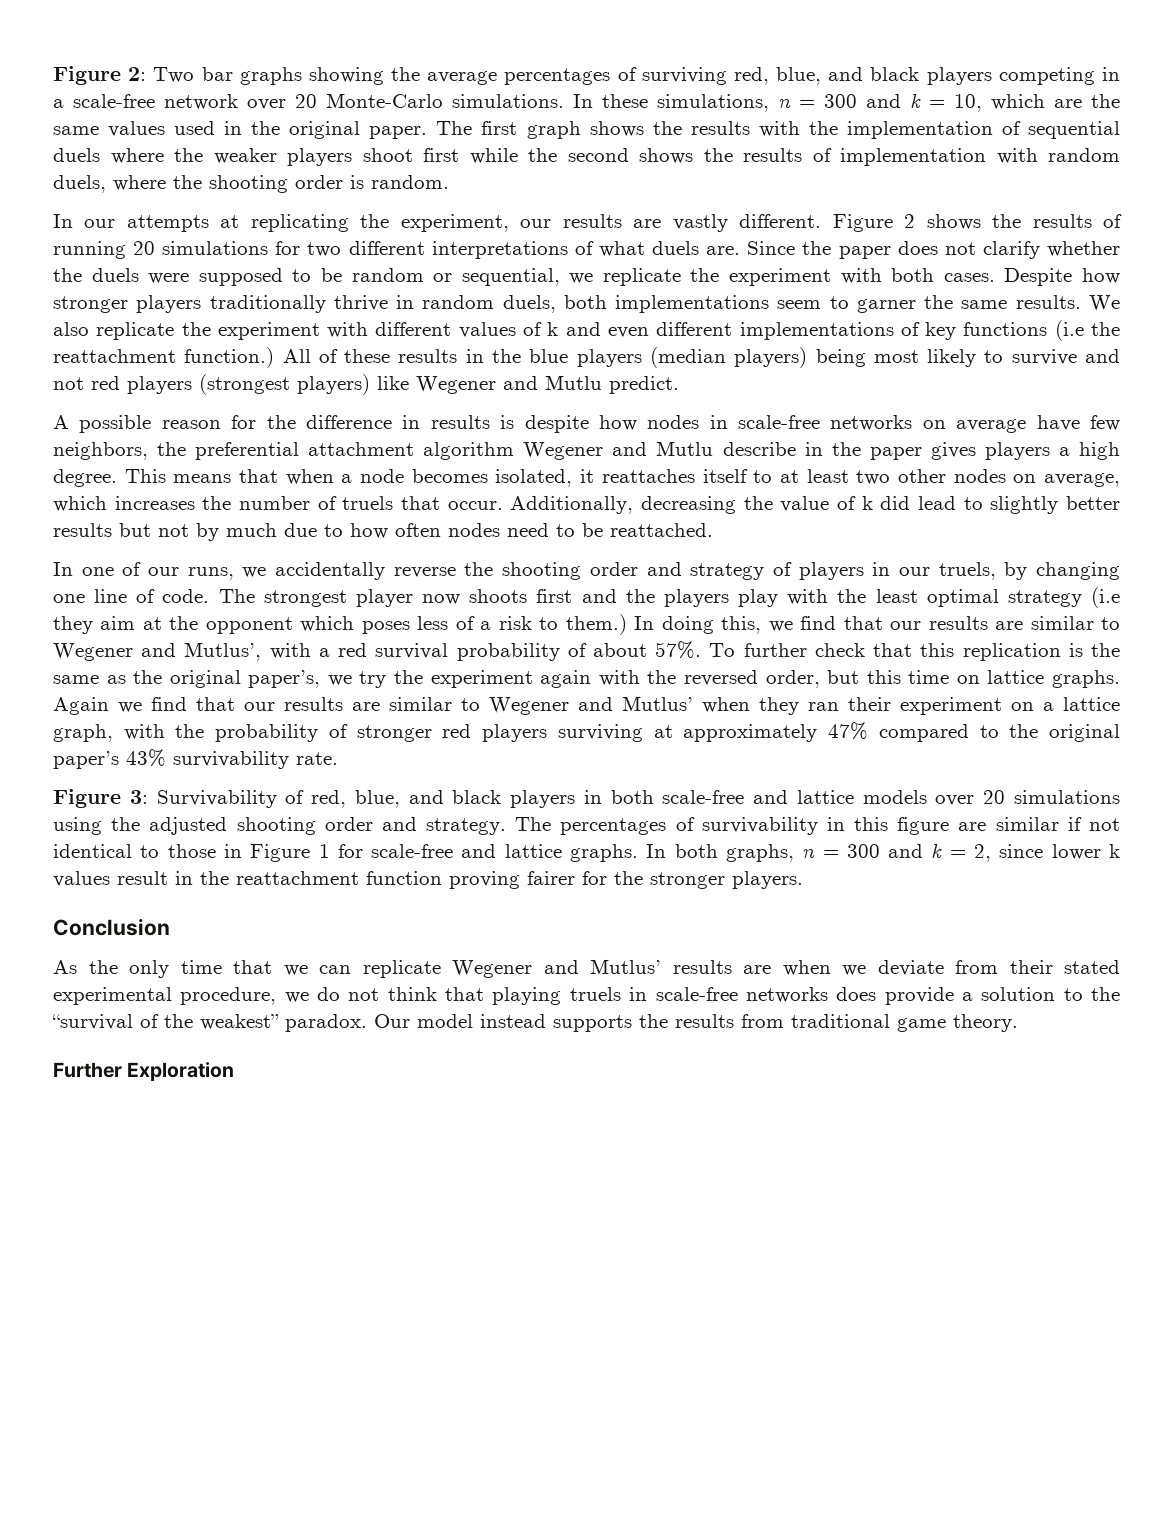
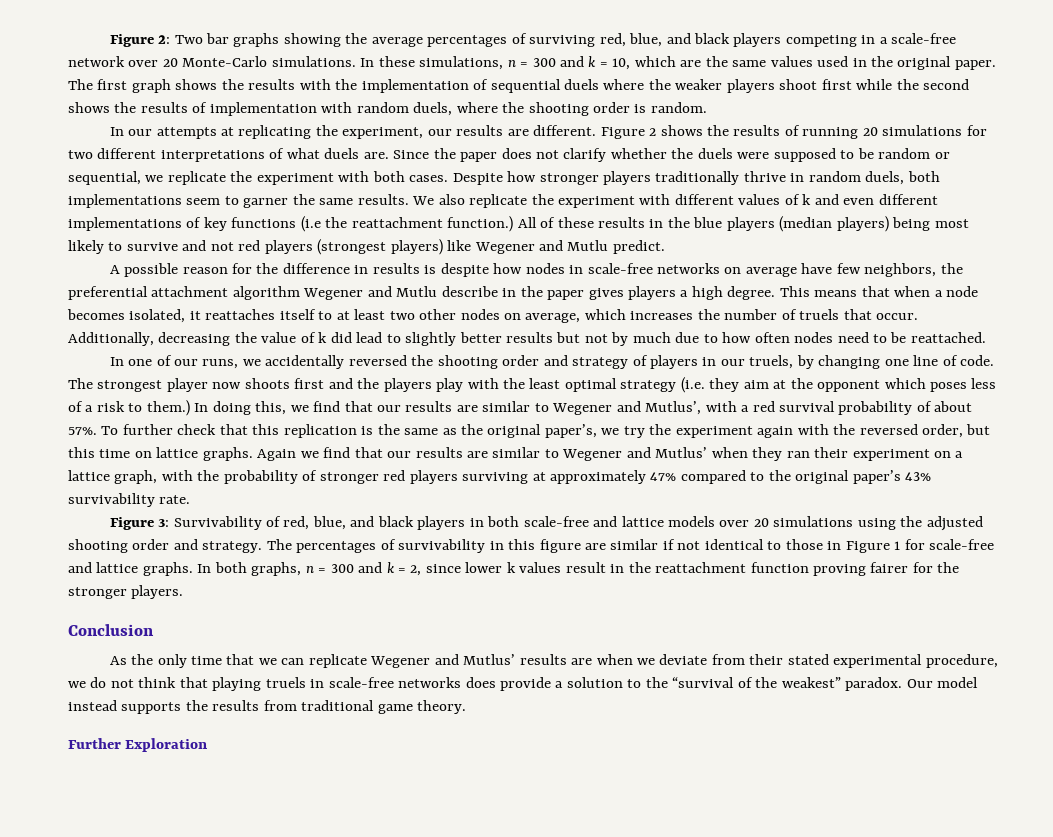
- In our attempts at replicating the experiment, our results are vastly different.
+ In our attempts at replicating the experiment, our results are different.
- In one of our runs, we accidentally reverse the shooting order and strategy of players in our truels, by changing one line of code.
+ In one of our runs, we accidentally reversed the shooting order and strategy of players in our truels, by changing one line of code.
- The strongest player now shoots first and the players play with the least optimal strategy (i.e they aim at the opponent which poses less of a risk to them.)
+ The strongest player now shoots first and the players play with the least optimal strategy (i.e. they aim at the opponent which poses less of a risk to them.)

